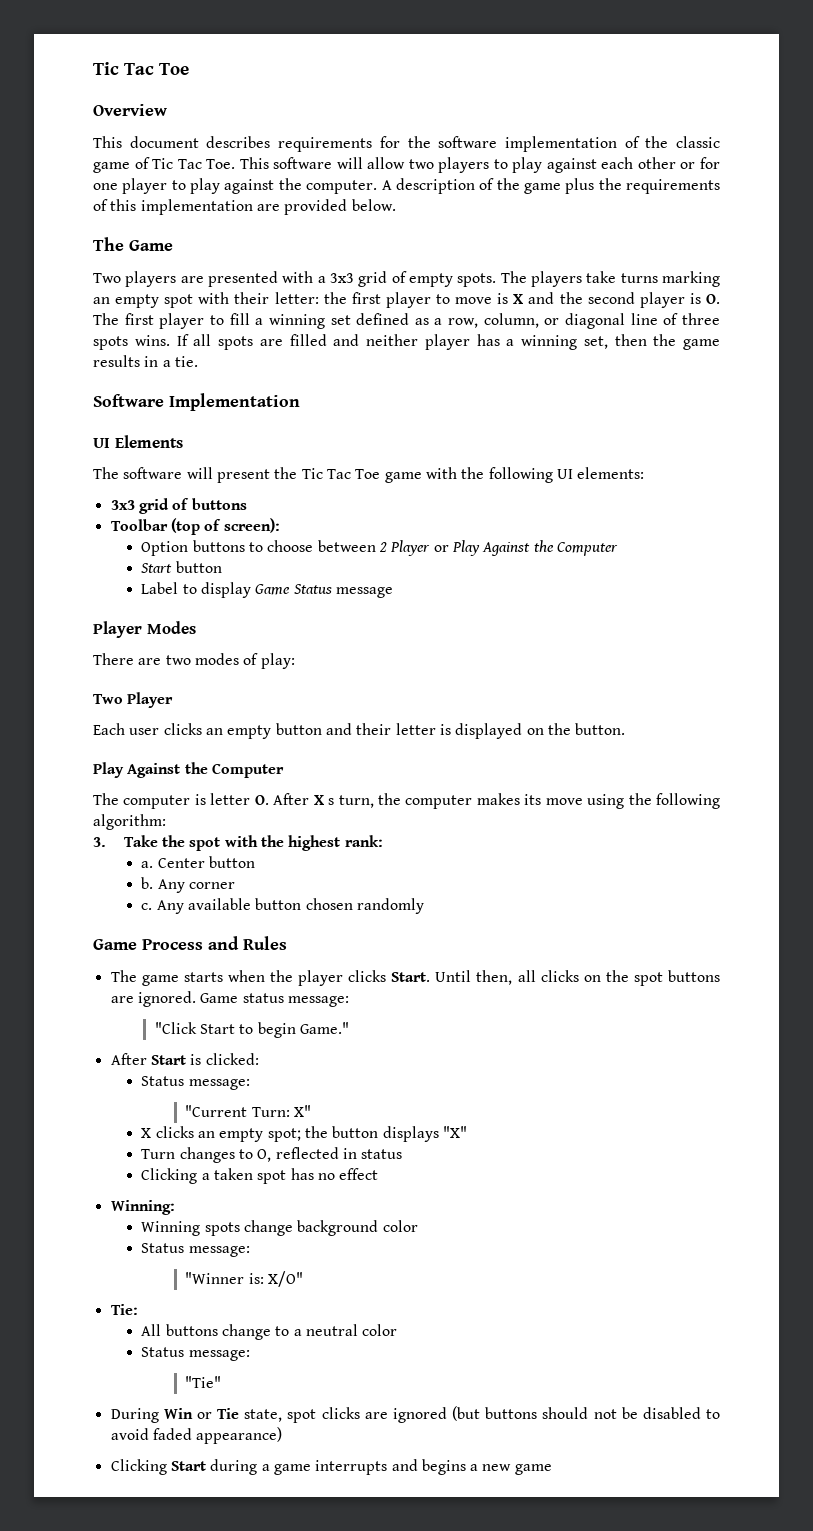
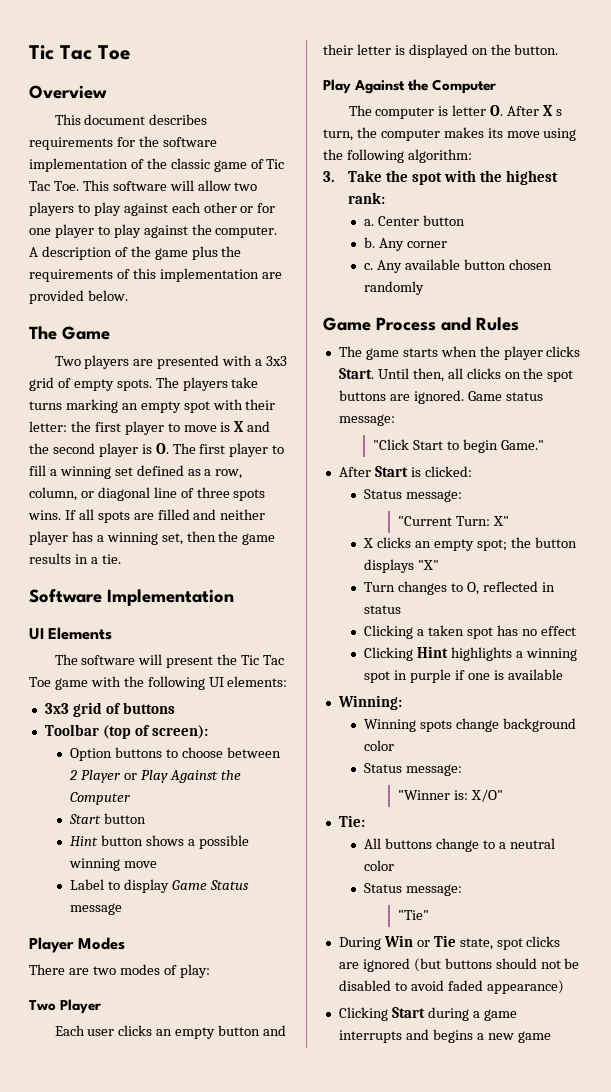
+ Hint button shows a possible winning move
+ Clicking Hint highlights a winning spot in purple if one is available

